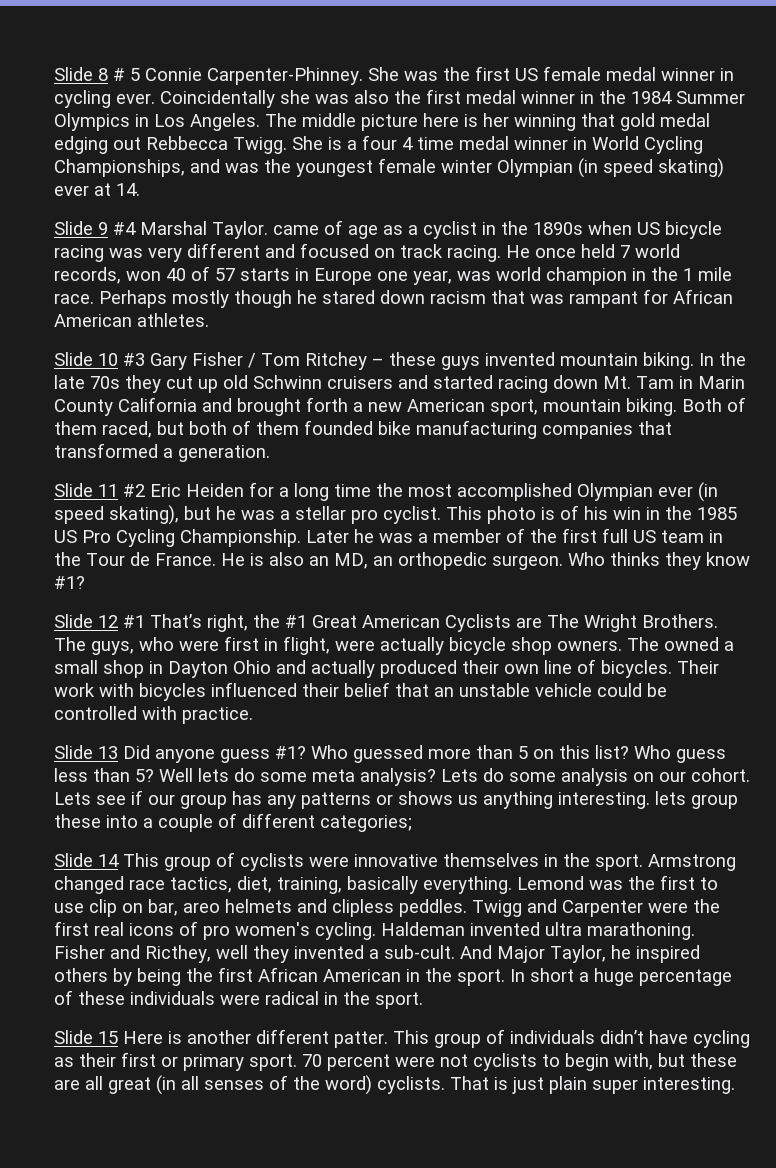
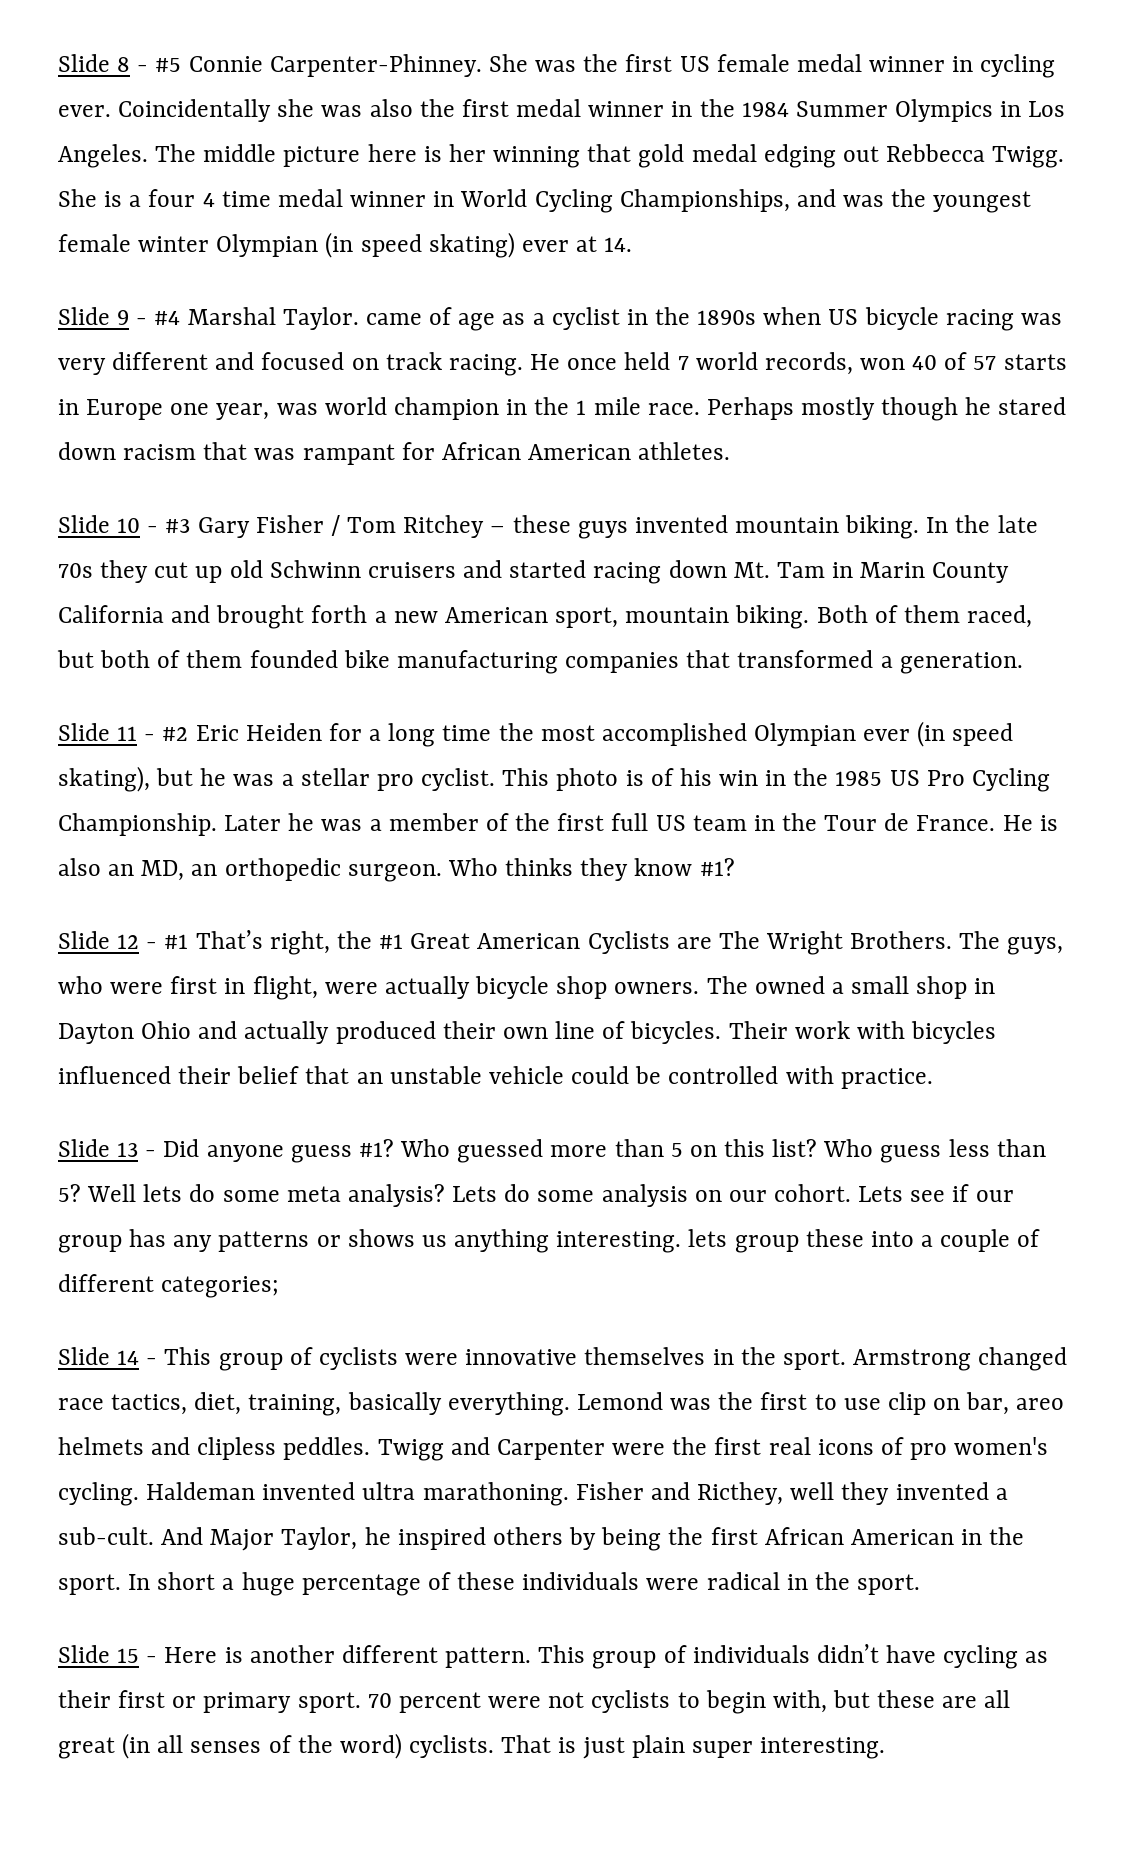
- Slide 8 # 5 Connie Carpenter-Phinney.
+ Slide 8 - #5 Connie Carpenter-Phinney.
- Slide 9 #4 Marshal Taylor. came of age as a cyclist in the 1890s when US bicycle racing was very different and focused on track racing.
+ Slide 9 - #4 Marshal Taylor. came of age as a cyclist in the 1890s when US bicycle racing was very different and focused on track racing.
- Slide 10 #3 Gary Fisher / Tom Ritchey – these guys invented mountain biking.
+ Slide 10 - #3 Gary Fisher / Tom Ritchey – these guys invented mountain biking.
- Slide 11 #2 Eric Heiden for a long time the most accomplished Olympian ever (in speed skating), but he was a stellar pro cyclist.
+ Slide 11 - #2 Eric Heiden for a long time the most accomplished Olympian ever (in speed skating), but he was a stellar pro cyclist.
- Slide 12 #1 That’s right, the #1 Great American Cyclists are The Wright Brothers.
+ Slide 12 - #1 That’s right, the #1 Great American Cyclists are The Wright Brothers.
- Slide 13 Did anyone guess #1?
+ Slide 13 - Did anyone guess #1?
- Slide 14 This group of cyclists were innovative themselves in the sport.
+ Slide 14 - This group of cyclists were innovative themselves in the sport.
- Slide 15 Here is another different patter.
+ Slide 15 - Here is another different pattern.

